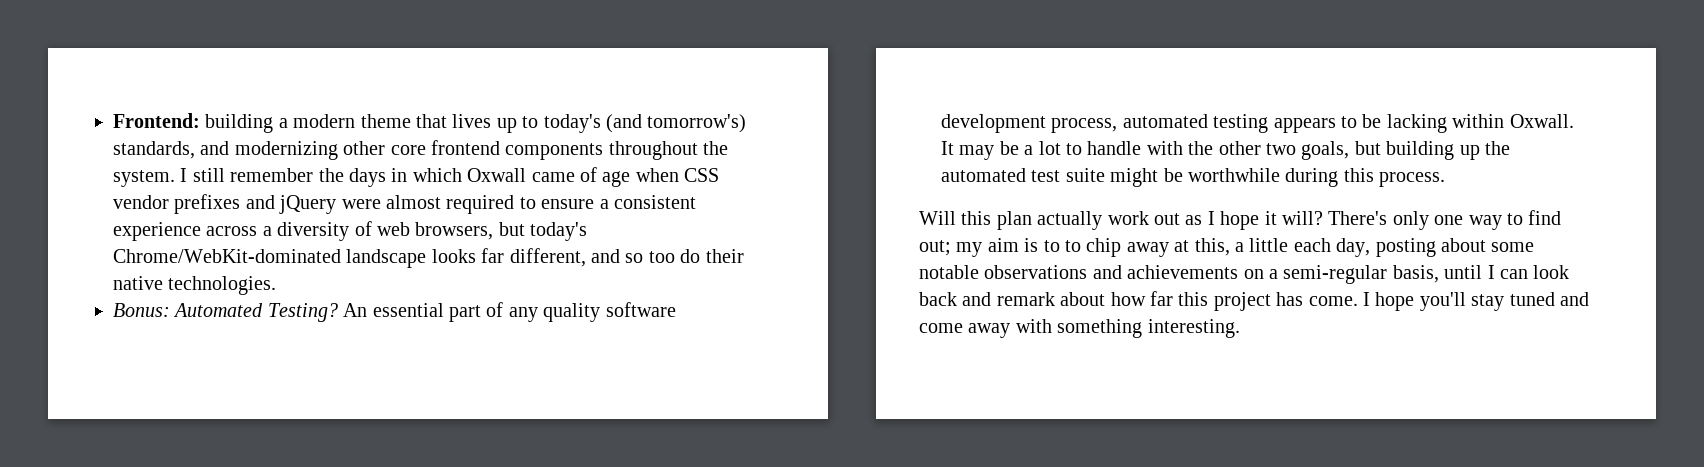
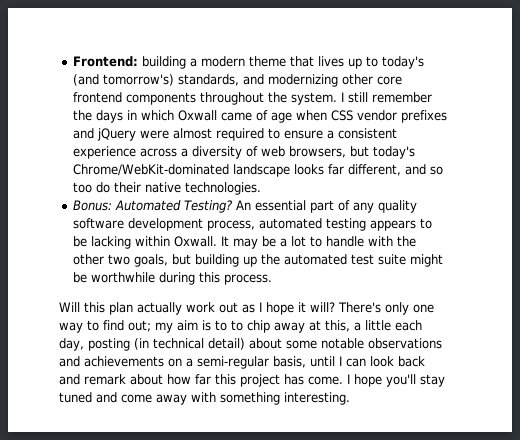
- There's only one way to find out; my aim is to to chip away at this, a little each day, posting about some notable observations and achievements on a semi-regular basis, until I can look back and remark about how far this project has come.
+ There's only one way to find out; my aim is to to chip away at this, a little each day, posting (in technical detail) about some notable observations and achievements on a semi-regular basis, until I can look back and remark about how far this project has come.

